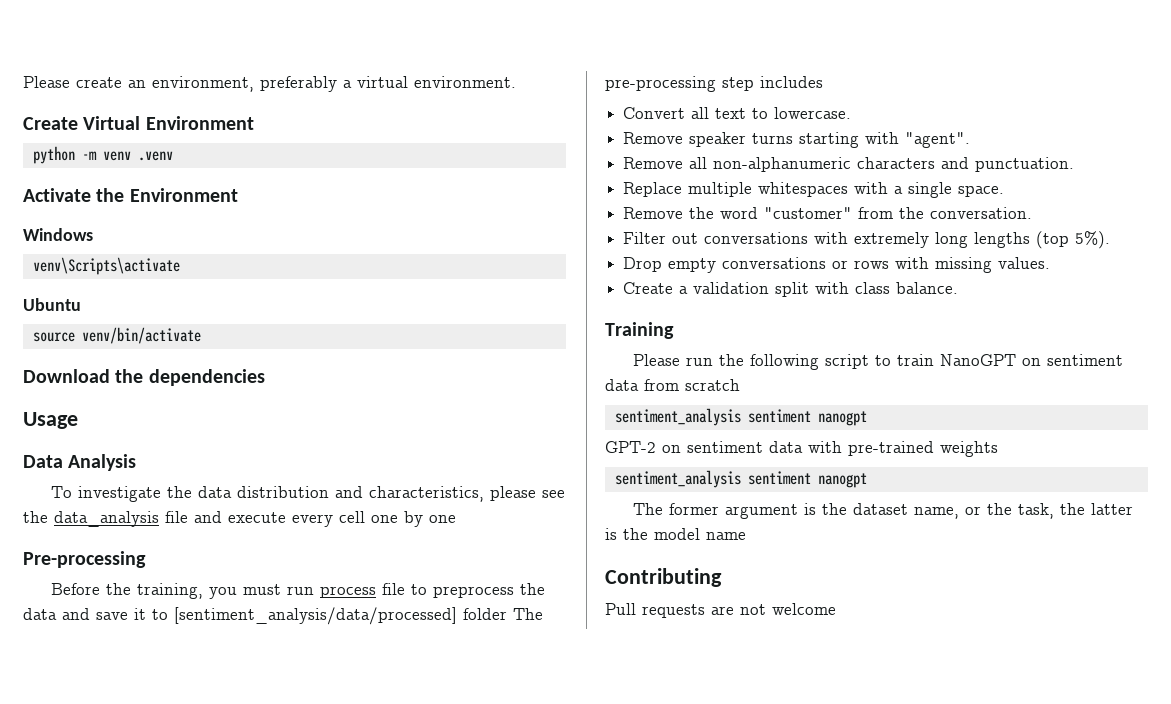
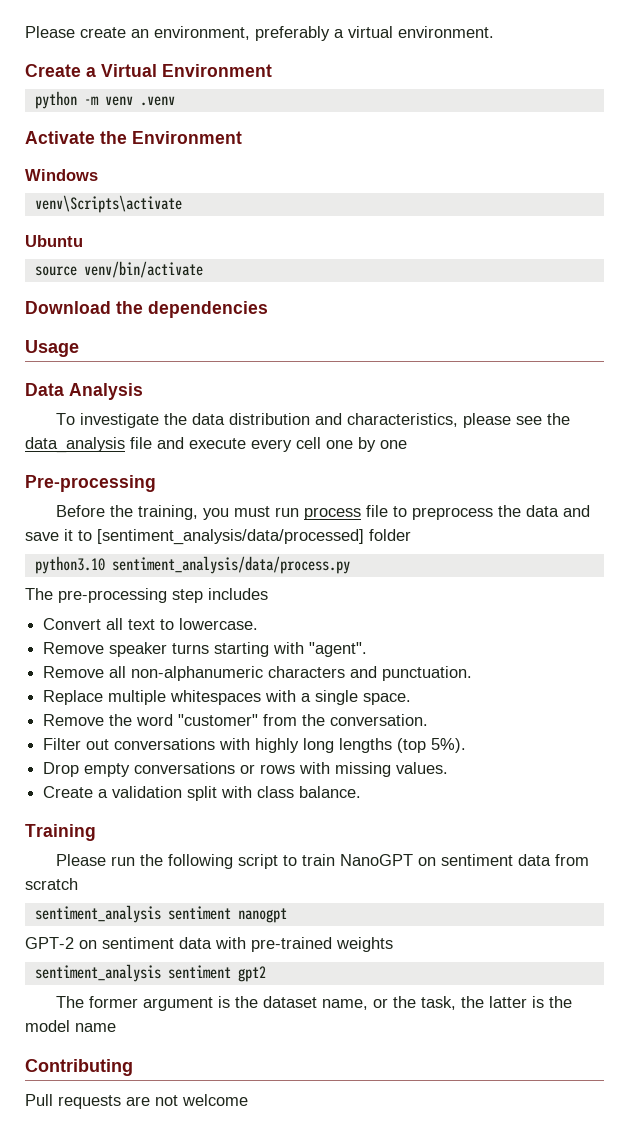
- Create Virtual Environment
+ Create a Virtual Environment
- Before the training, you must run process file to preprocess the data and save it to [sentiment_analysis/data/processed] folder The pre-processing step includes
+ Before the training, you must run process file to preprocess the data and save it to [sentiment_analysis/data/processed] folder
+ python3.10 sentiment_analysis/data/process.py
+ The pre-processing step includes
- Filter out conversations with extremely long lengths (top 5%).
+ Filter out conversations with highly long lengths (top 5%).
  GPT-2 on sentiment data with pre-trained weights
- sentiment_analysis sentiment nanogpt
+ sentiment_analysis sentiment gpt2

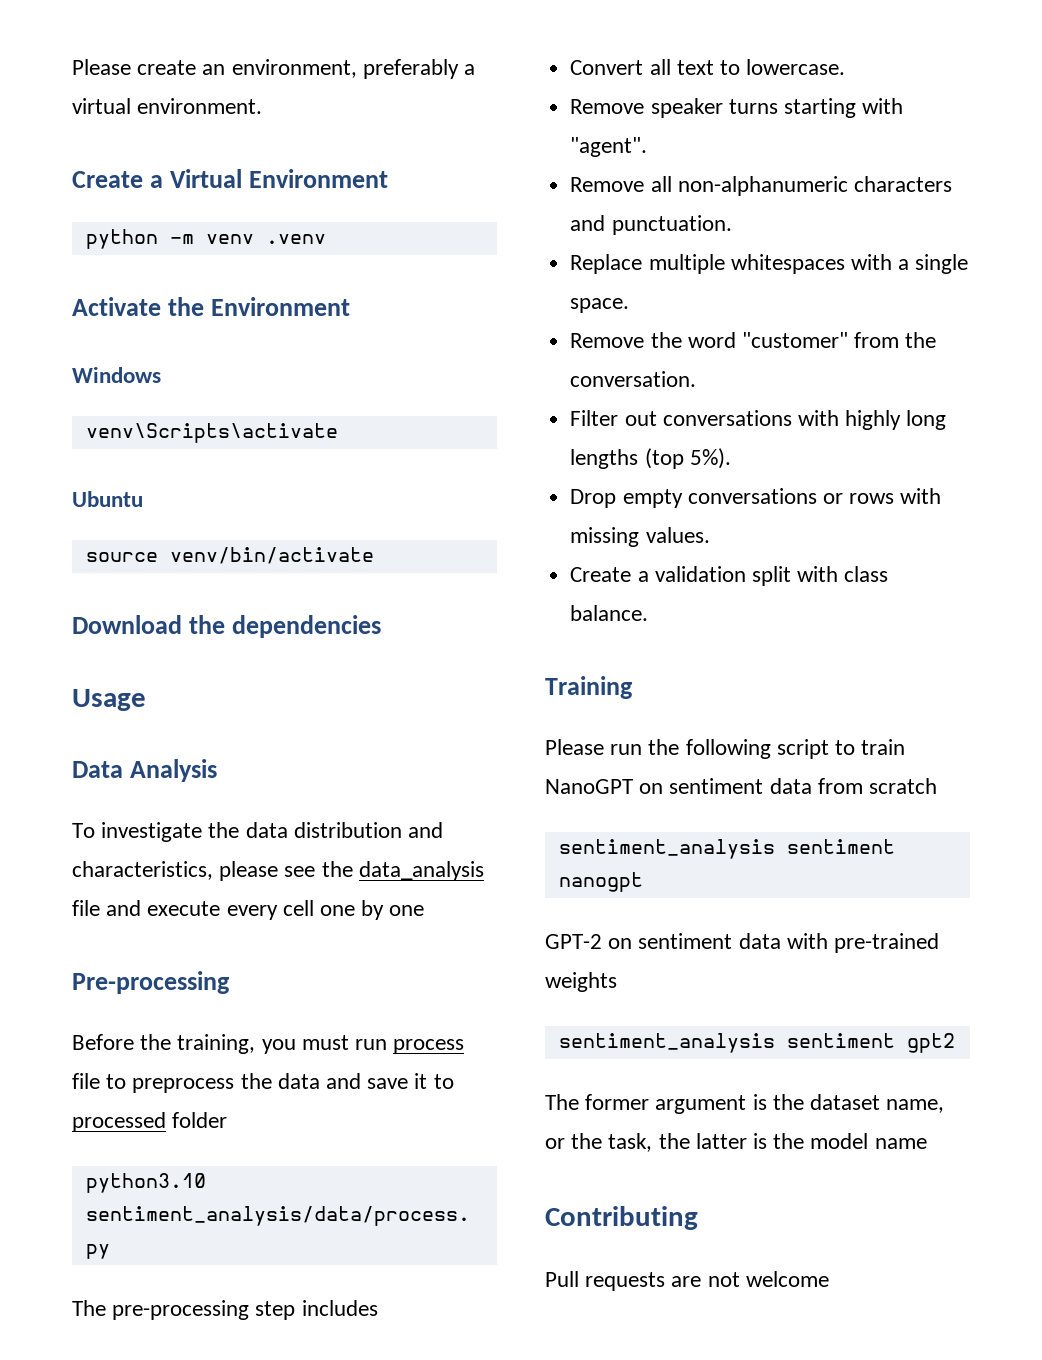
- Before the training, you must run process file to preprocess the data and save it to [sentiment_analysis/data/processed] folder
+ Before the training, you must run process file to preprocess the data and save it to processed folder

